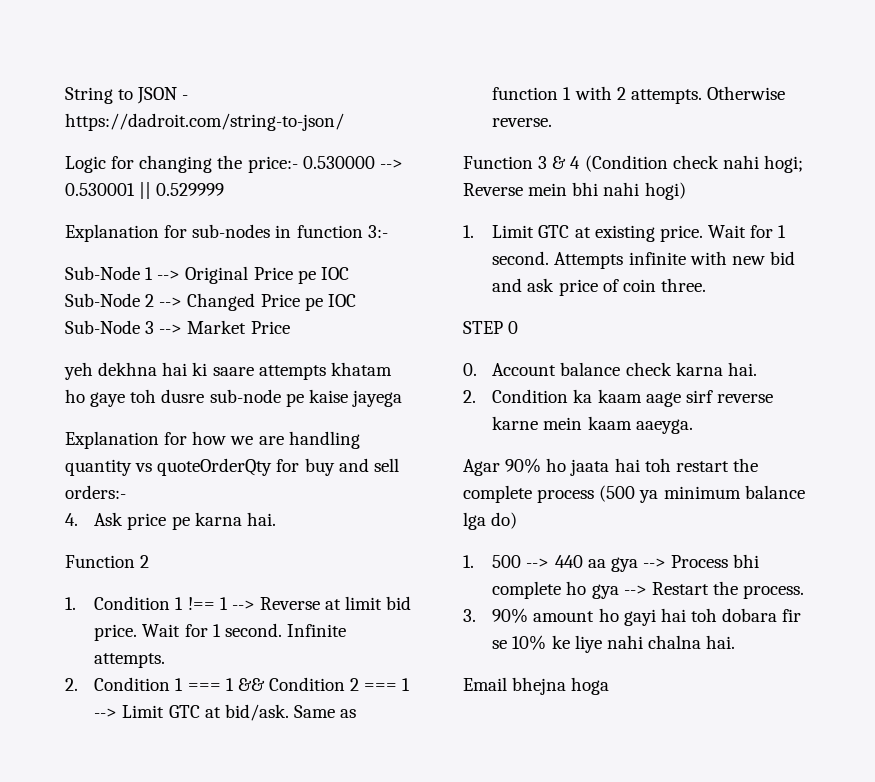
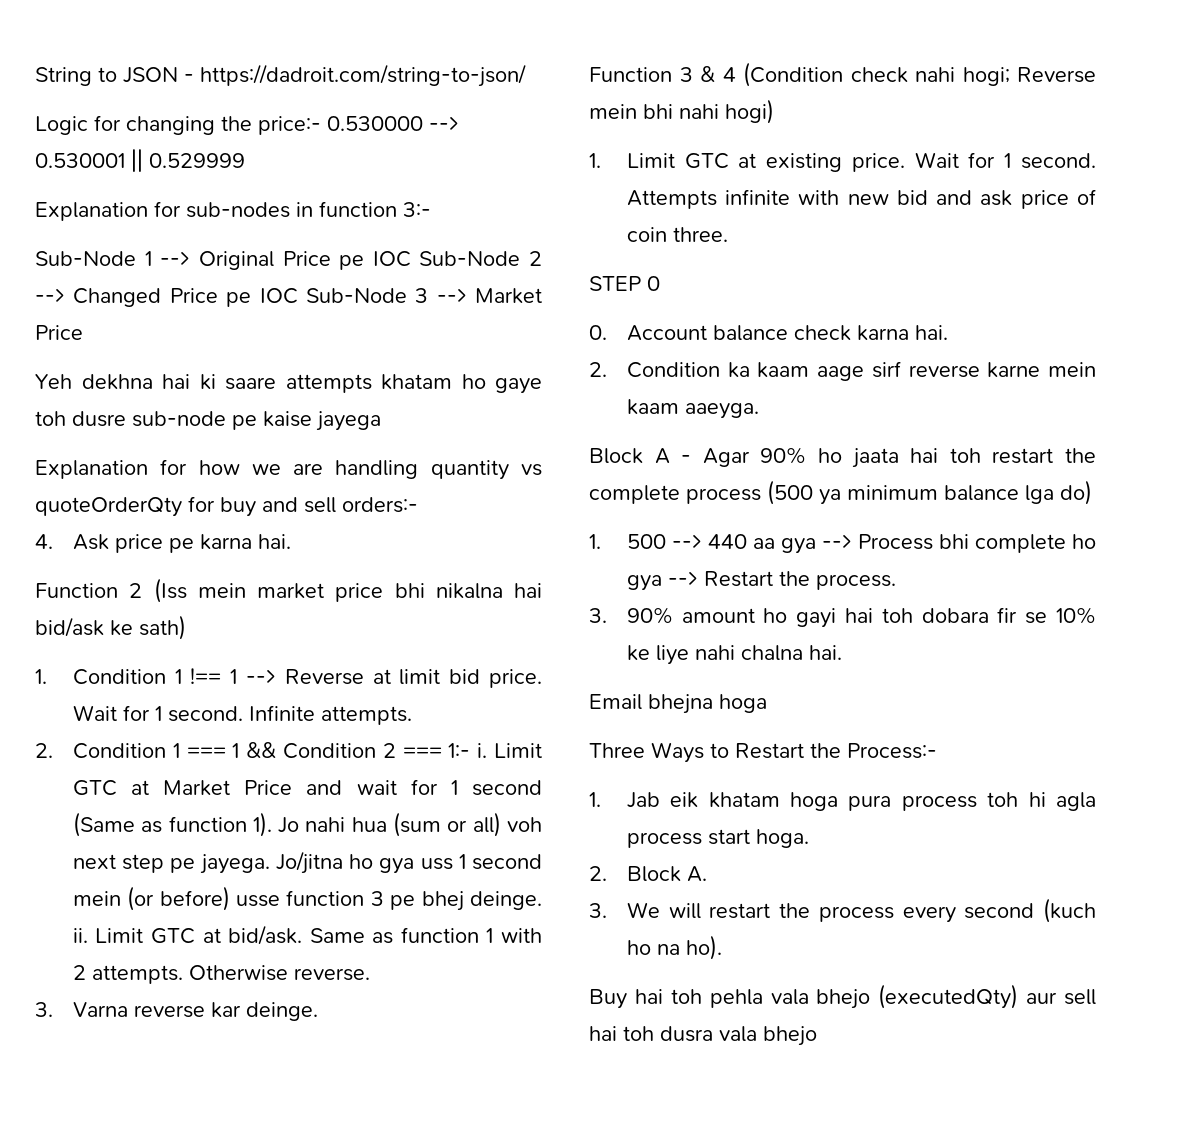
- yeh dekhna hai ki saare attempts khatam ho gaye toh dusre sub-node pe kaise jayega
+ Yeh dekhna hai ki saare attempts khatam ho gaye toh dusre sub-node pe kaise jayega
- Function 2
+ Function 2 (Iss mein market price bhi nikalna hai bid/ask ke sath)
- 2. Condition 1 === 1 && Condition 2 === 1 --> Limit GTC at bid/ask.
+ 2. Condition 1 === 1 && Condition 2 === 1:- i. Limit GTC at Market Price and wait for 1 second (Same as function 1). Jo nahi hua (sum or all) voh next step pe jayega. Jo/jitna ho gya uss 1 second mein (or before) usse function 3 pe bhej deinge. ii. Limit GTC at bid/ask.
+ 3. Varna reverse kar deinge.
- Agar 90% ho jaata hai toh restart the complete process (500 ya minimum balance lga do)
+ Block A - Agar 90% ho jaata hai toh restart the complete process (500 ya minimum balance lga do)
+ Three Ways to Restart the Process:-
+ 1. Jab eik khatam hoga pura process toh hi agla process start hoga.
+ 2. Block A.
+ 3. We will restart the process every second (kuch ho na ho).
+ Buy hai toh pehla vala bhejo (executedQty) aur sell hai toh dusra vala bhejo

